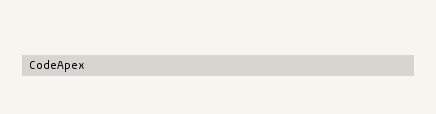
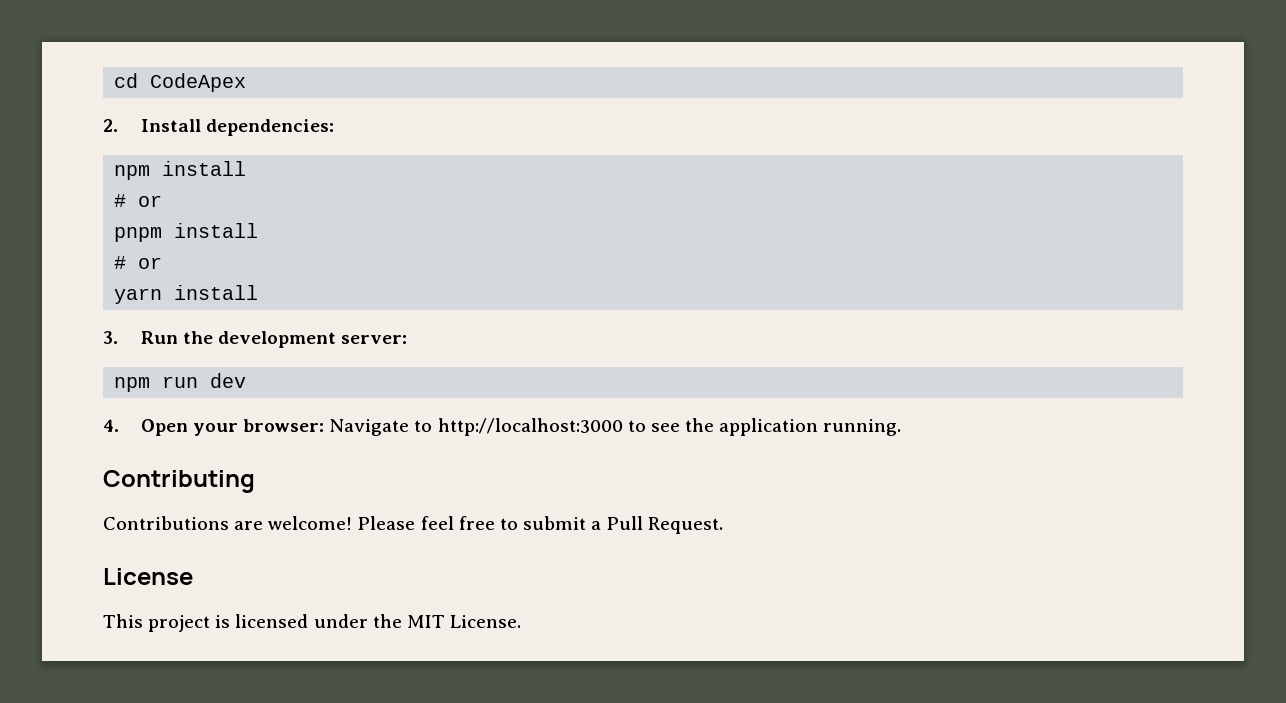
- CodeApex
+ cd CodeApex
+ 2. Install dependencies:
+ npm install
+ # or
+ pnpm install
+ # or
+ yarn install
+ 3. Run the development server:
+ npm run dev
+ 4. Open your browser: Navigate to http://localhost:3000 to see the application running.
+ Contributing
+ Contributions are welcome! Please feel free to submit a Pull Request.
+ License
+ This project is licensed under the MIT License.

